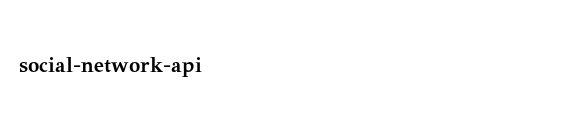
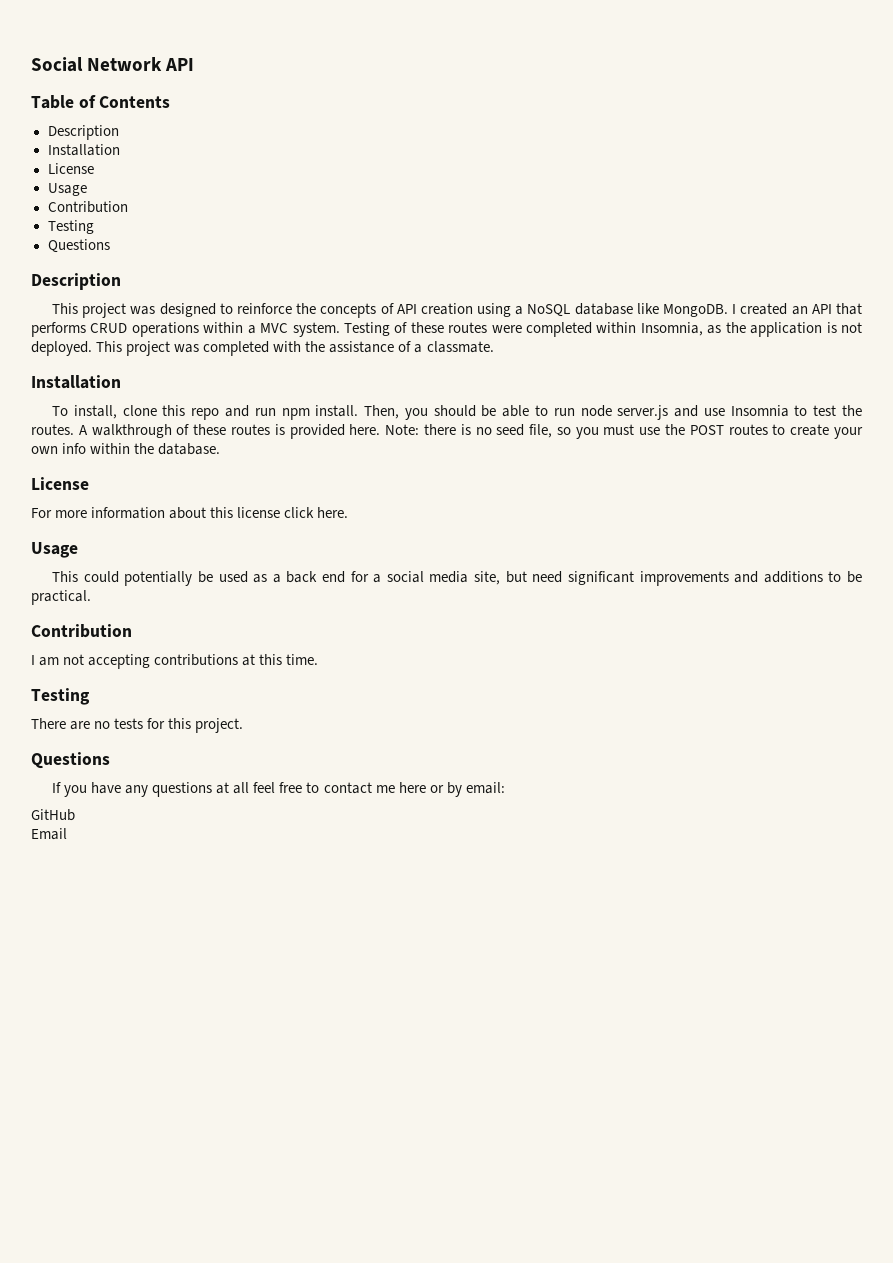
- social-network-api
+ Social Network API
+ Table of Contents
+ Description
+ Installation
+ License
+ Usage
+ Contribution
+ Testing
+ Questions
+ Description
+ This project was designed to reinforce the concepts of API creation using a NoSQL database like MongoDB. I created an API that performs CRUD operations within a MVC system. Testing of these routes were completed within Insomnia, as the application is not deployed. This project was completed with the assistance of a classmate.
+ Installation
+ To install, clone this repo and run npm install. Then, you should be able to run node server.js and use Insomnia to test the routes. A walkthrough of these routes is provided here. Note: there is no seed file, so you must use the POST routes to create your own info within the database.
+ License
+ For more information about this license click here.
+ Usage
+ This could potentially be used as a back end for a social media site, but need significant improvements and additions to be practical.
+ Contribution
+ I am not accepting contributions at this time.
+ Testing
+ There are no tests for this project.
+ Questions
+ If you have any questions at all feel free to contact me here or by email:
+ GitHub
+ Email

